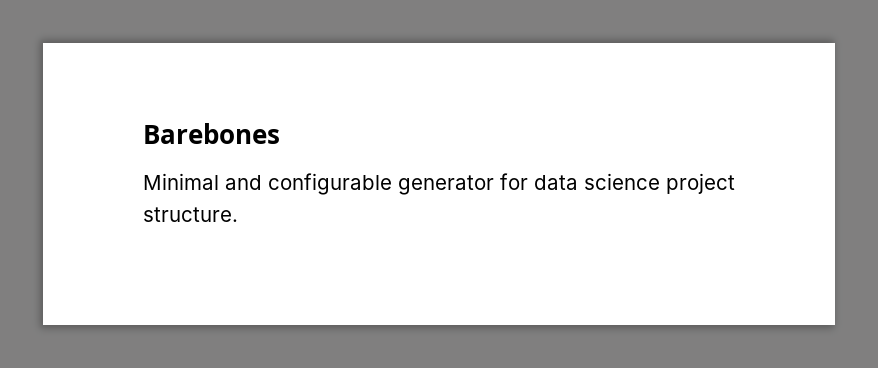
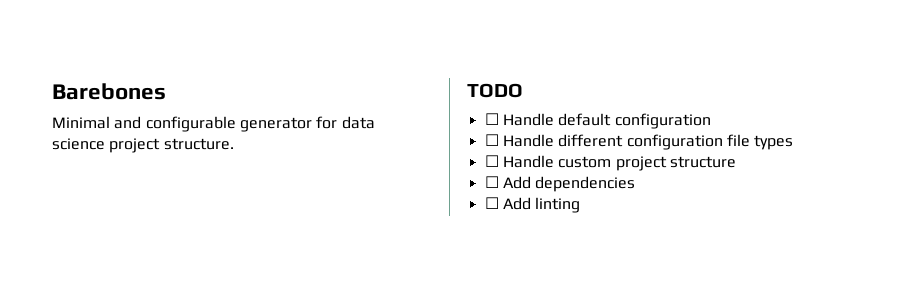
+ TODO
+ ☐ Handle default configuration
+ ☐ Handle different configuration file types
+ ☐ Handle custom project structure
+ ☐ Add dependencies
+ ☐ Add linting

